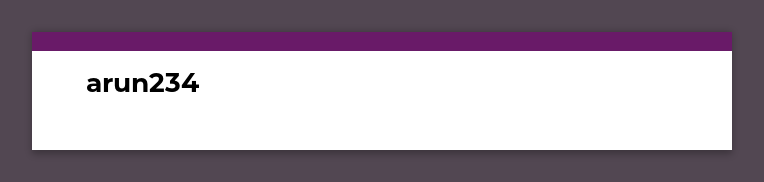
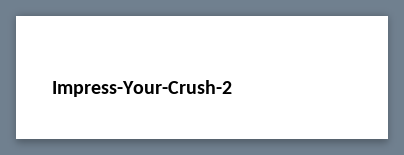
- arun234
+ Impress-Your-Crush-2

